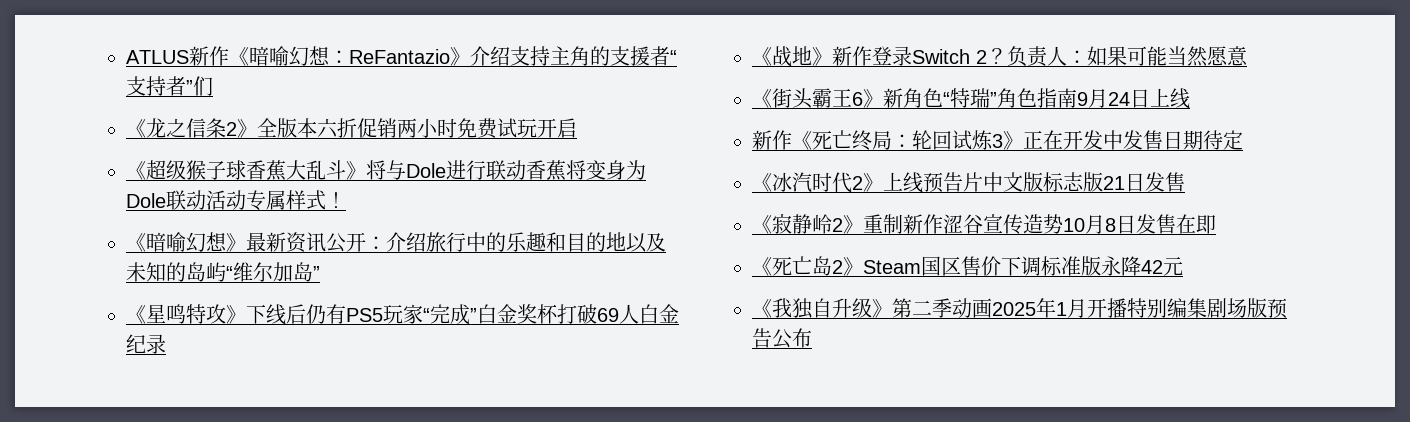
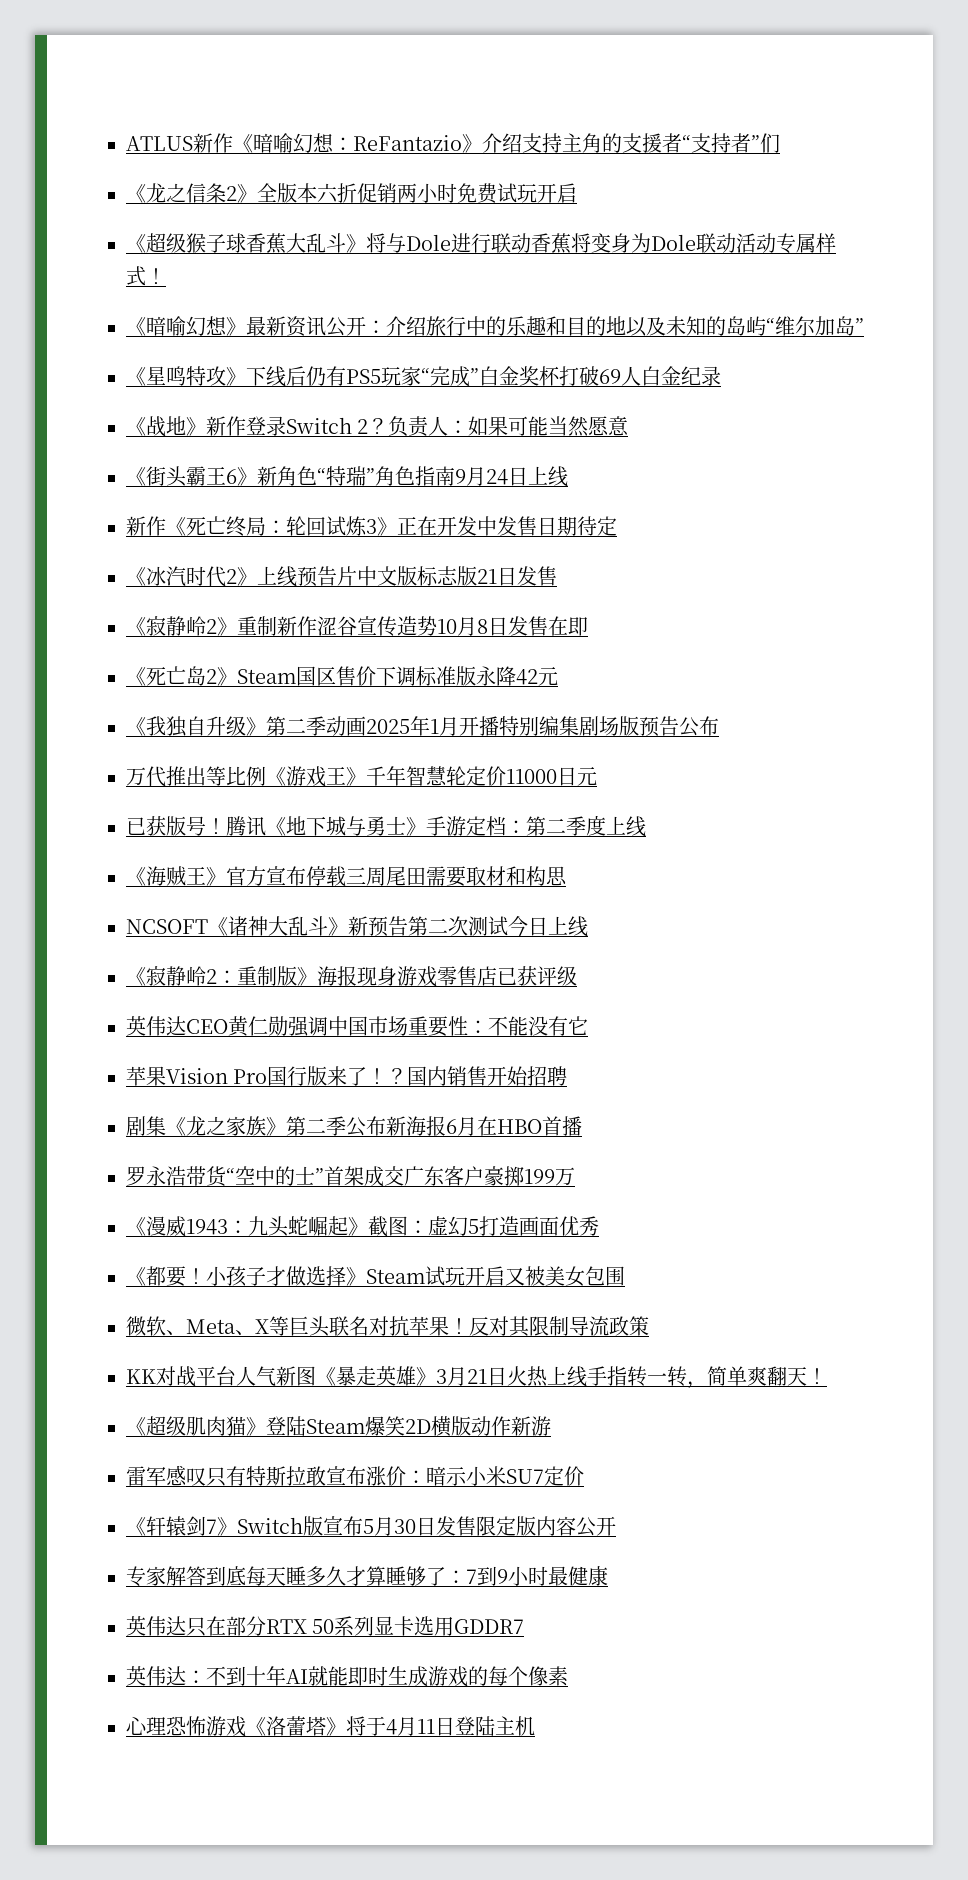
+ 万代推出等比例《游戏王》千年智慧轮定价11000日元
+ 已获版号！腾讯《地下城与勇士》手游定档：第二季度上线
+ 《海贼王》官方宣布停载三周尾田需要取材和构思
+ NCSOFT《诸神大乱斗》新预告第二次测试今日上线
+ 《寂静岭2：重制版》海报现身游戏零售店已获评级
+ 英伟达CEO黄仁勋强调中国市场重要性：不能没有它
+ 苹果Vision Pro国行版来了！？国内销售开始招聘
+ 剧集《龙之家族》第二季公布新海报6月在HBO首播
+ 罗永浩带货“空中的士”首架成交广东客户豪掷199万
+ 《漫威1943：九头蛇崛起》截图：虚幻5打造画面优秀
+ 《都要！小孩子才做选择》Steam试玩开启又被美女包围
+ 微软、Meta、X等巨头联名对抗苹果！反对其限制导流政策
+ KK对战平台人气新图《暴走英雄》3月21日火热上线手指转一转，简单爽翻天！
+ 《超级肌肉猫》登陆Steam爆笑2D横版动作新游
+ 雷军感叹只有特斯拉敢宣布涨价：暗示小米SU7定价
+ 《轩辕剑7》Switch版宣布5月30日发售限定版内容公开
+ 专家解答到底每天睡多久才算睡够了：7到9小时最健康
+ 英伟达只在部分RTX 50系列显卡选用GDDR7
+ 英伟达：不到十年AI就能即时生成游戏的每个像素
+ 心理恐怖游戏《洛蕾塔》将于4月11日登陆主机

